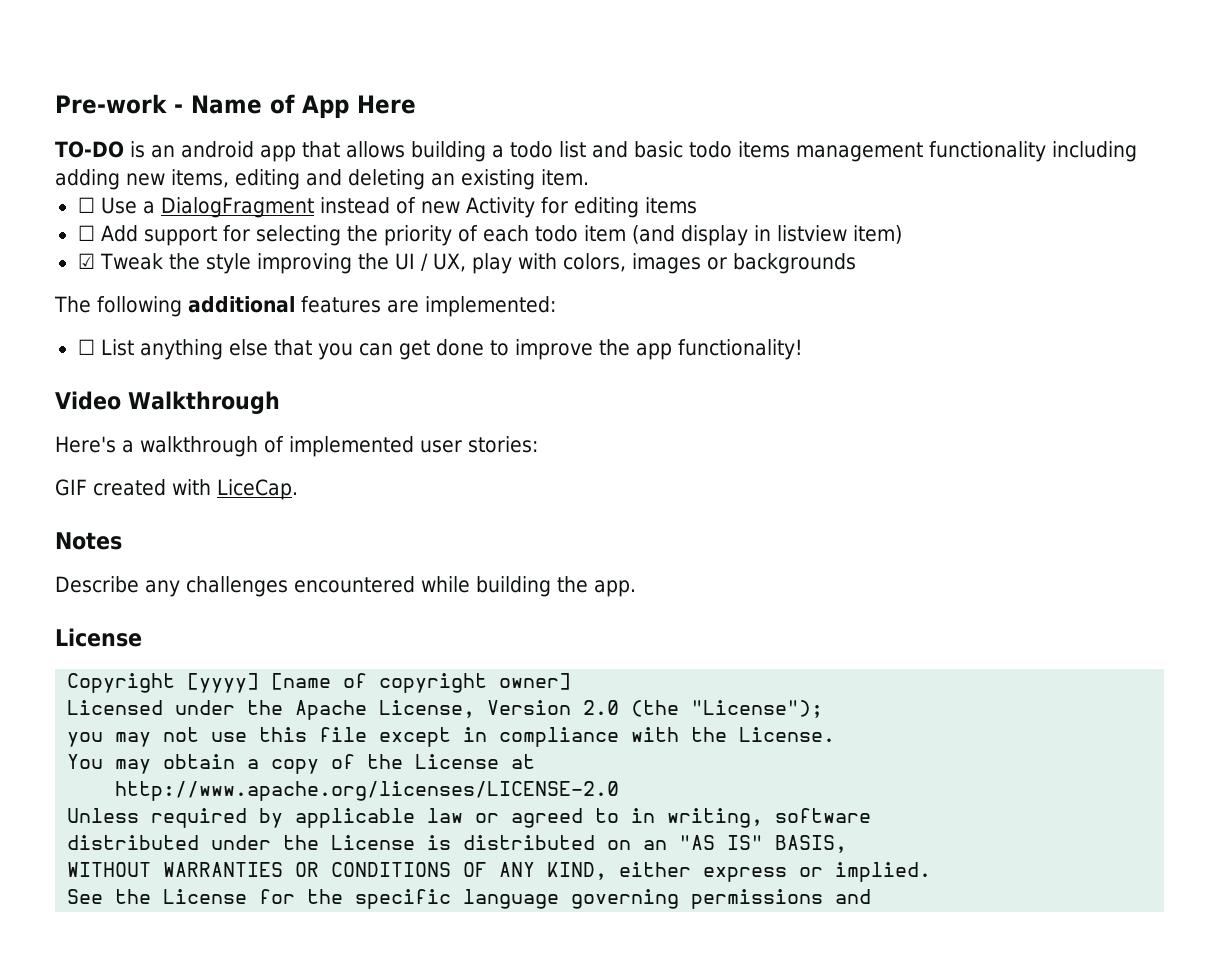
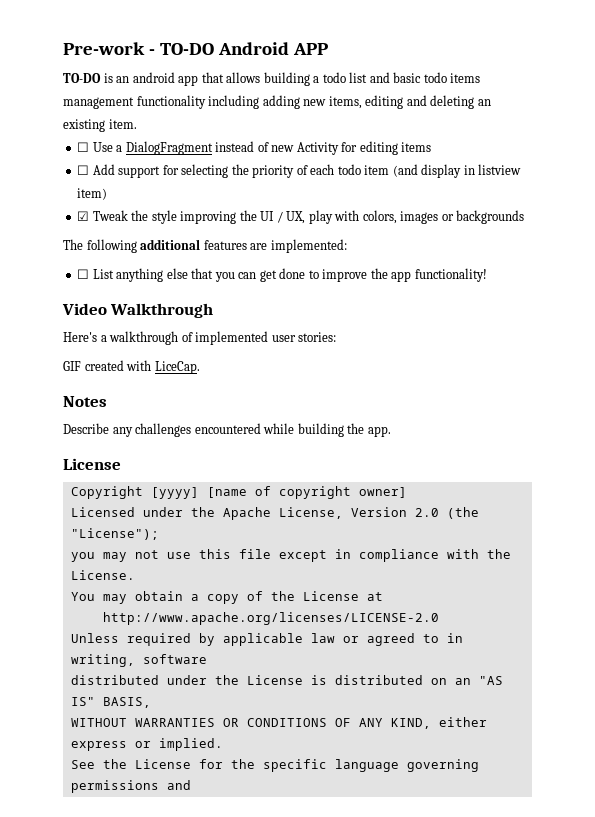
- Pre-work - Name of App Here
+ Pre-work - TO-DO Android APP

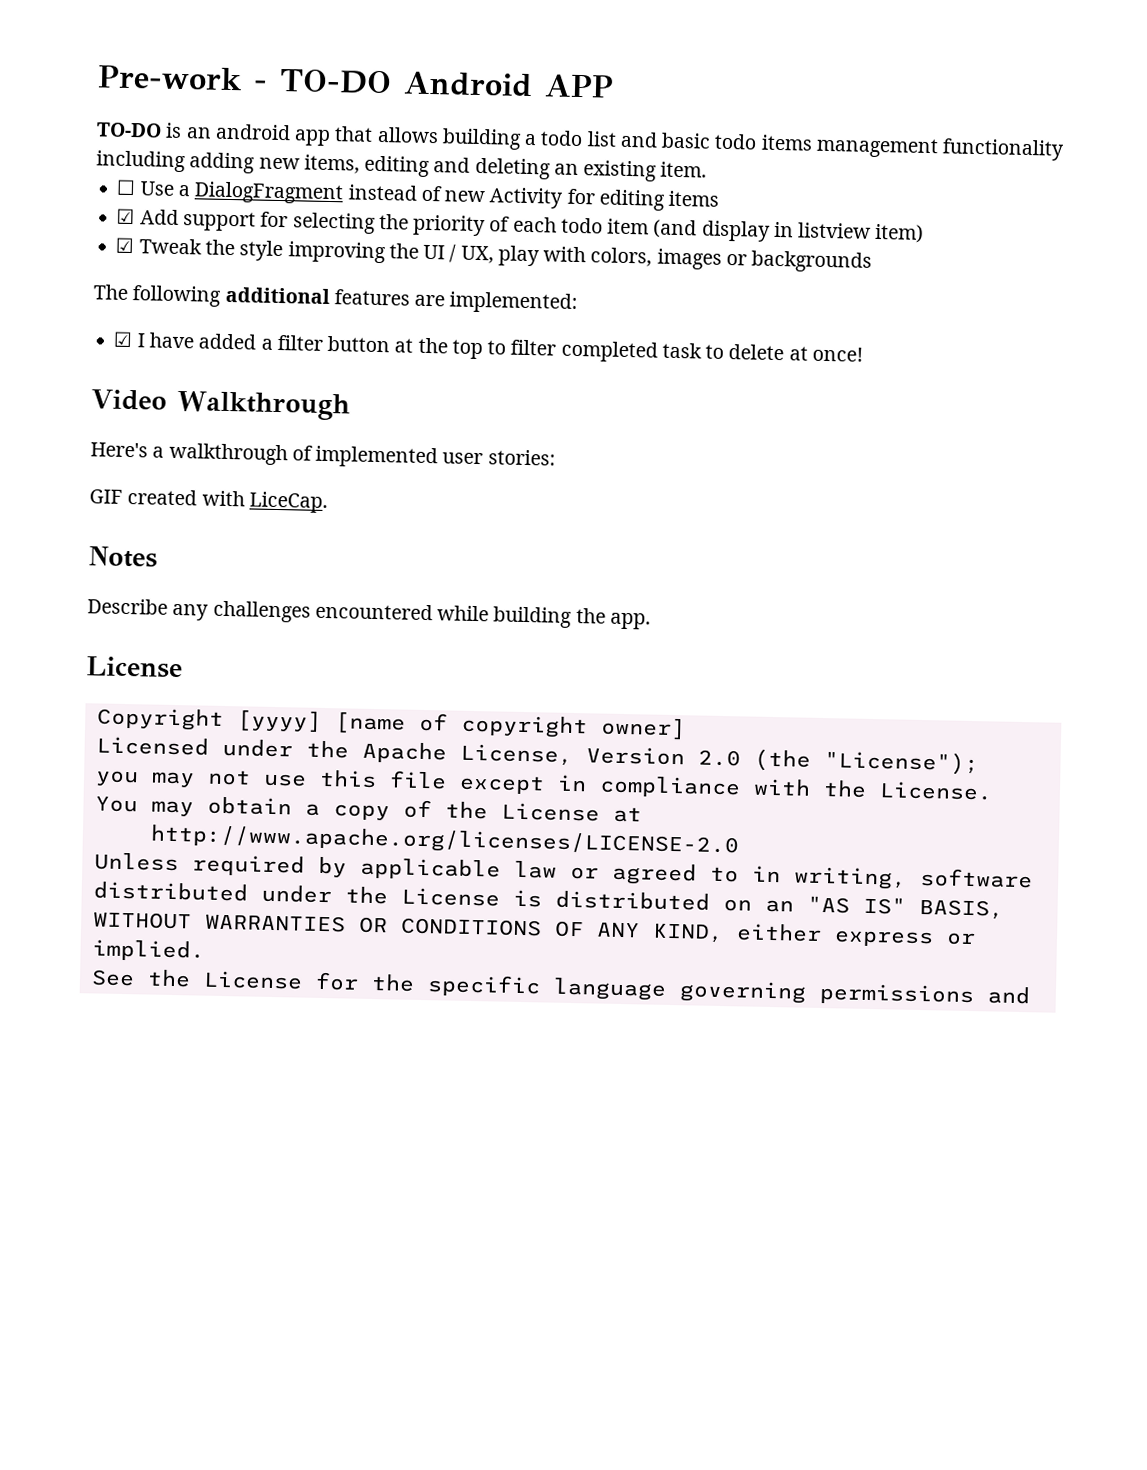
- ☐ Add support for selecting the priority of each todo item (and display in listview item)
+ ☑ Add support for selecting the priority of each todo item (and display in listview item)
- ☐ List anything else that you can get done to improve the app functionality!
+ ☑ I have added a filter button at the top to filter completed task to delete at once!

